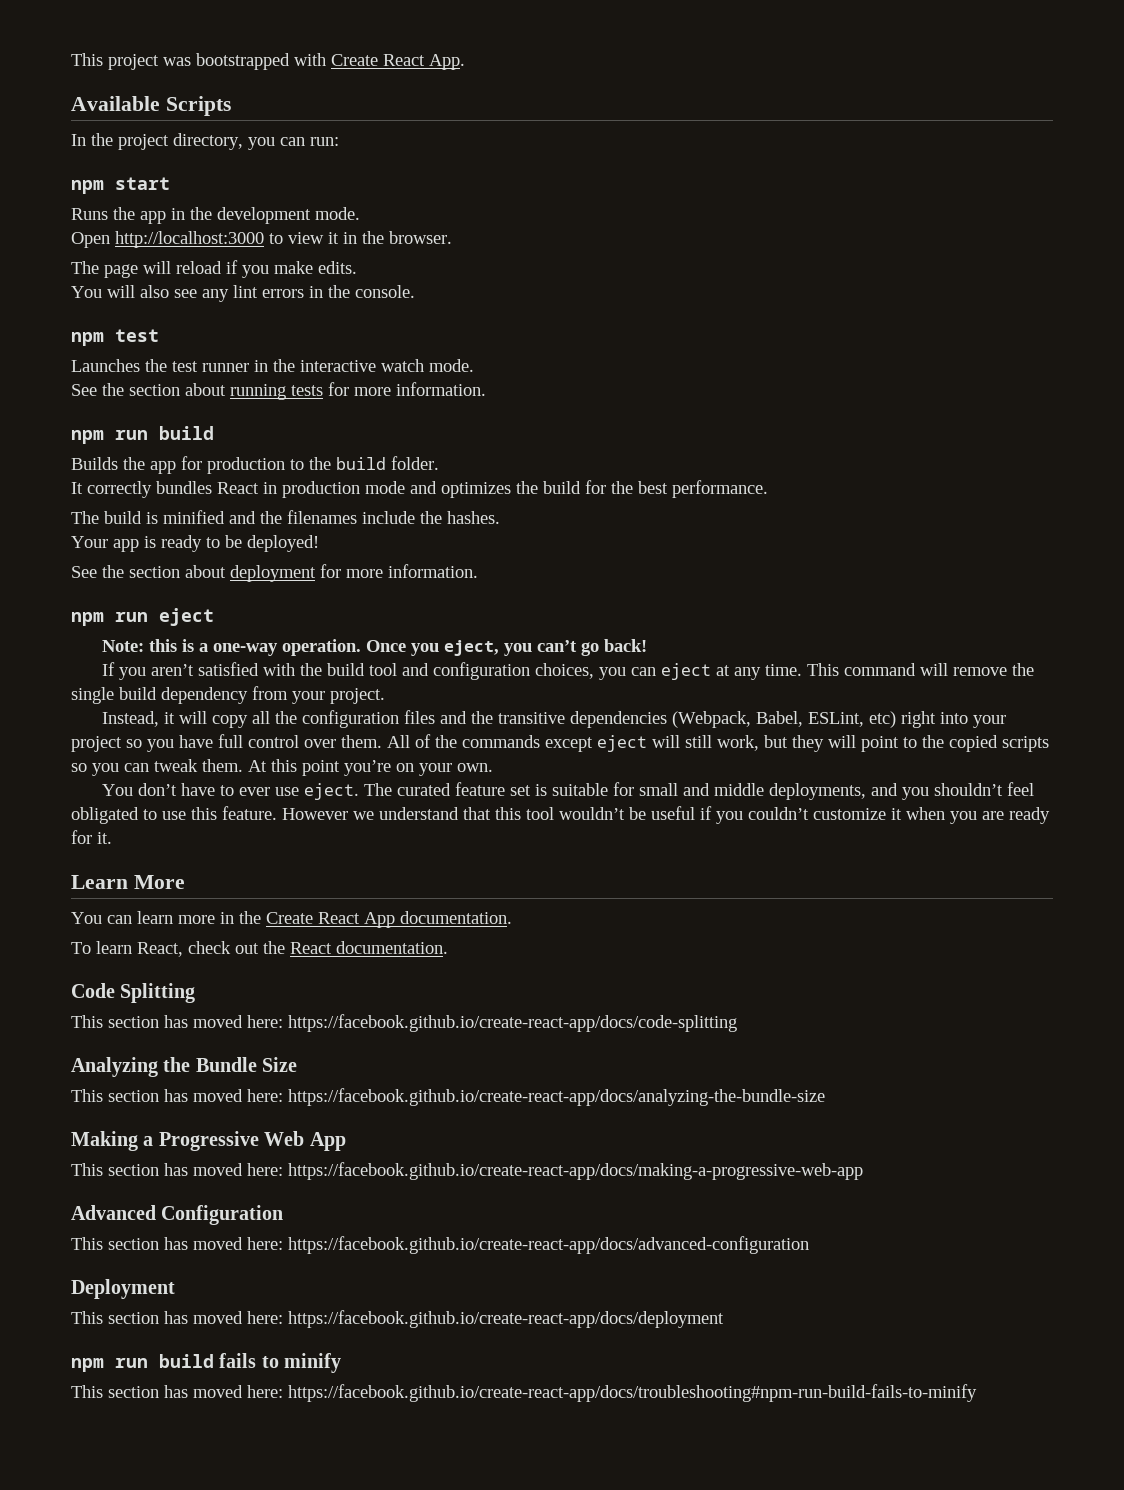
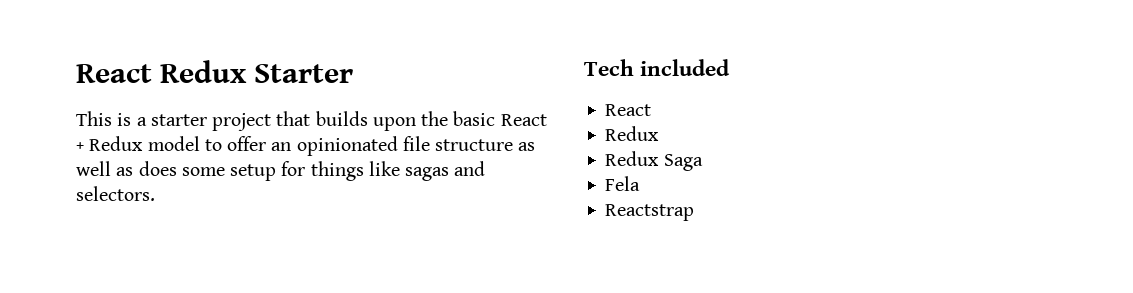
- This project was bootstrapped with Create React App.
- Available Scripts
- In the project directory, you can run:
- npm start
- Runs the app in the development mode.
- Open http://localhost:3000 to view it in the browser.
- The page will reload if you make edits.
- You will also see any lint errors in the console.
- npm test
- Launches the test runner in the interactive watch mode.
- See the section about running tests for more information.
- npm run build
- Builds the app for production to the build folder.
- It correctly bundles React in production mode and optimizes the build for the best performance.
- The build is minified and the filenames include the hashes.
- Your app is ready to be deployed!
- See the section about deployment for more information.
- npm run eject
- Note: this is a one-way operation. Once you eject, you can’t go back!
- If you aren’t satisfied with the build tool and configuration choices, you can eject at any time. This command will remove the single build dependency from your project.
- Instead, it will copy all the configuration files and the transitive dependencies (Webpack, Babel, ESLint, etc) right into your project so you have full control over them. All of the commands except eject will still work, but they will point to the copied scripts so you can tweak them. At this point you’re on your own.
- You don’t have to ever use eject. The curated feature set is suitable for small and middle deployments, and you shouldn’t feel obligated to use this feature. However we understand that this tool wouldn’t be useful if you couldn’t customize it when you are ready for it.
- Learn More
- You can learn more in the Create React App documentation.
- To learn React, check out the React documentation.
- Code Splitting
- This section has moved here: https://facebook.github.io/create-react-app/docs/code-splitting
- Analyzing the Bundle Size
- This section has moved here: https://facebook.github.io/create-react-app/docs/analyzing-the-bundle-size
- Making a Progressive Web App
- This section has moved here: https://facebook.github.io/create-react-app/docs/making-a-progressive-web-app
- Advanced Configuration
- This section has moved here: https://facebook.github.io/create-react-app/docs/advanced-configuration
- Deployment
- This section has moved here: https://facebook.github.io/create-react-app/docs/deployment
- npm run build fails to minify
- This section has moved here: https://facebook.github.io/create-react-app/docs/troubleshooting#npm-run-build-fails-to-minify
+ React Redux Starter
+ This is a starter project that builds upon the basic React + Redux model to offer an opinionated file structure as well as does some setup for things like sagas and selectors.
+ Tech included
+ React
+ Redux
+ Redux Saga
+ Fela
+ Reactstrap

